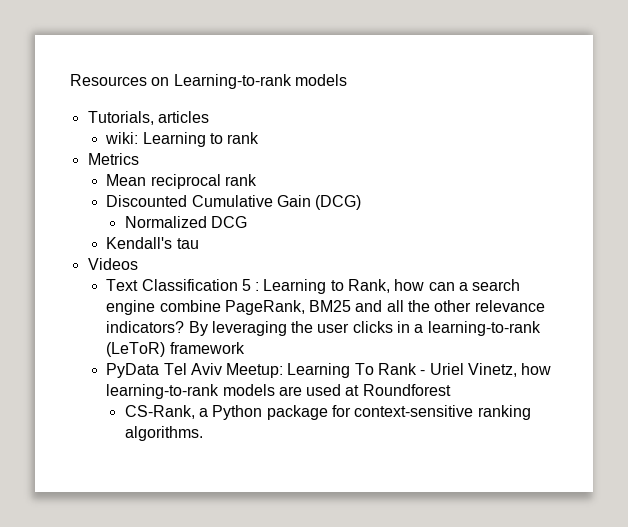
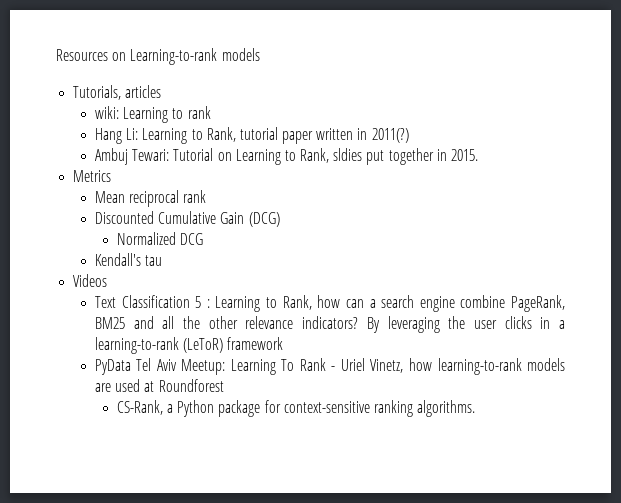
+ Hang Li: Learning to Rank, tutorial paper written in 2011(?)
+ Ambuj Tewari: Tutorial on Learning to Rank, sldies put together in 2015.

